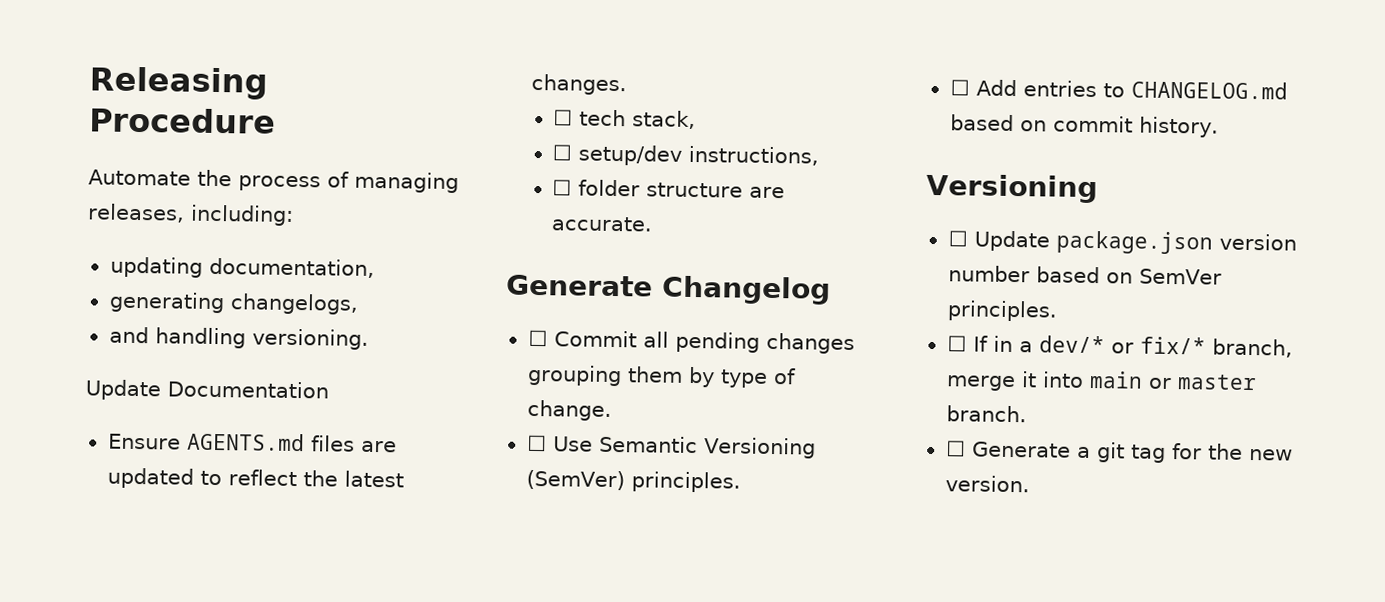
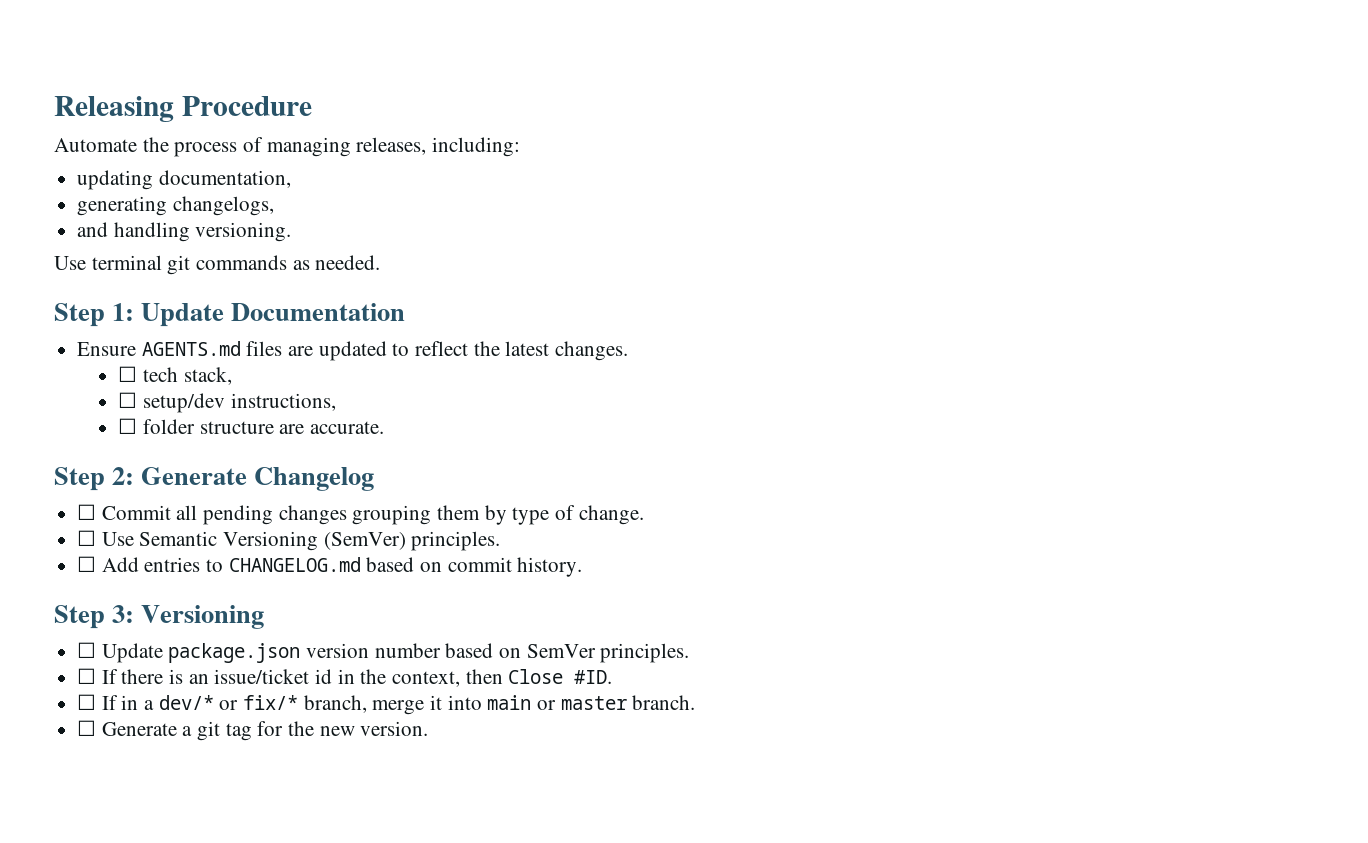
- Update Documentation
+ Use terminal git commands as needed.
+ Step 1: Update Documentation
- Generate Changelog
+ Step 2: Generate Changelog
  ☐ Add entries to CHANGELOG.md based on commit history.
- Versioning
+ Step 3: Versioning
+ ☐ If there is an issue/ticket id in the context, then Close #ID.

